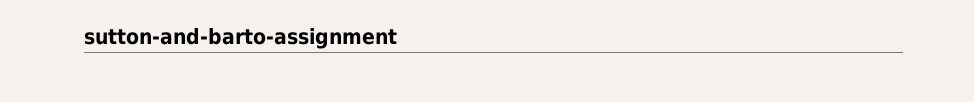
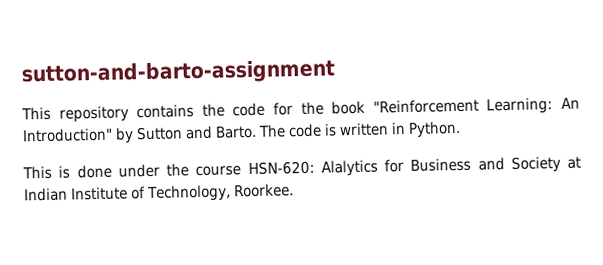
+ This repository contains the code for the book "Reinforcement Learning: An Introduction" by Sutton and Barto. The code is written in Python.
+ This is done under the course HSN-620: Alalytics for Business and Society at Indian Institute of Technology, Roorkee.

